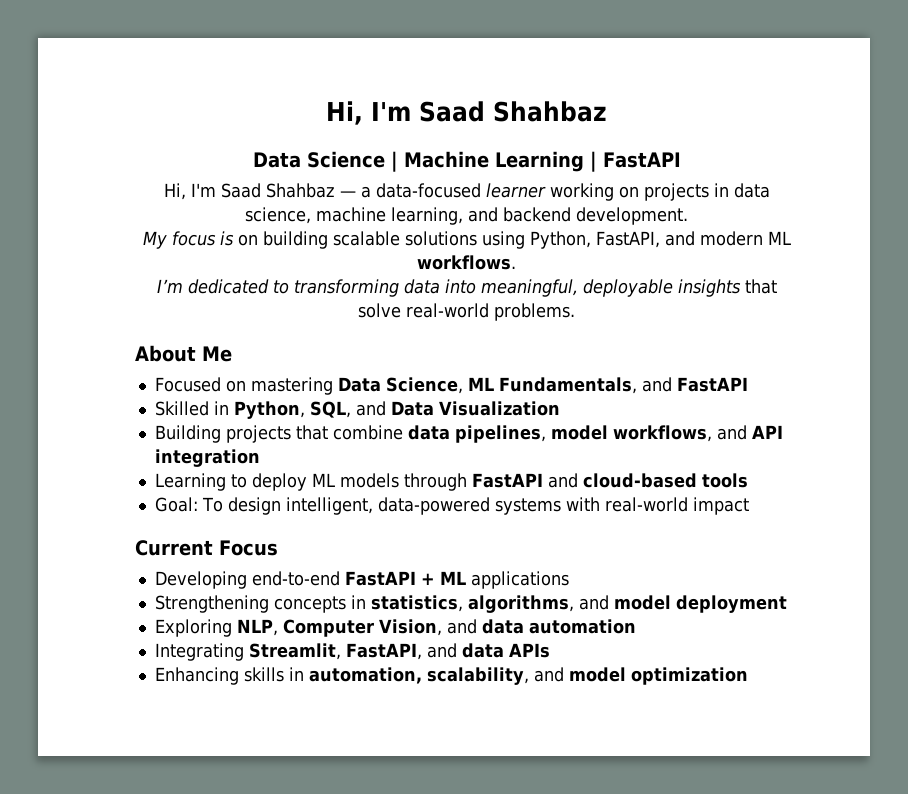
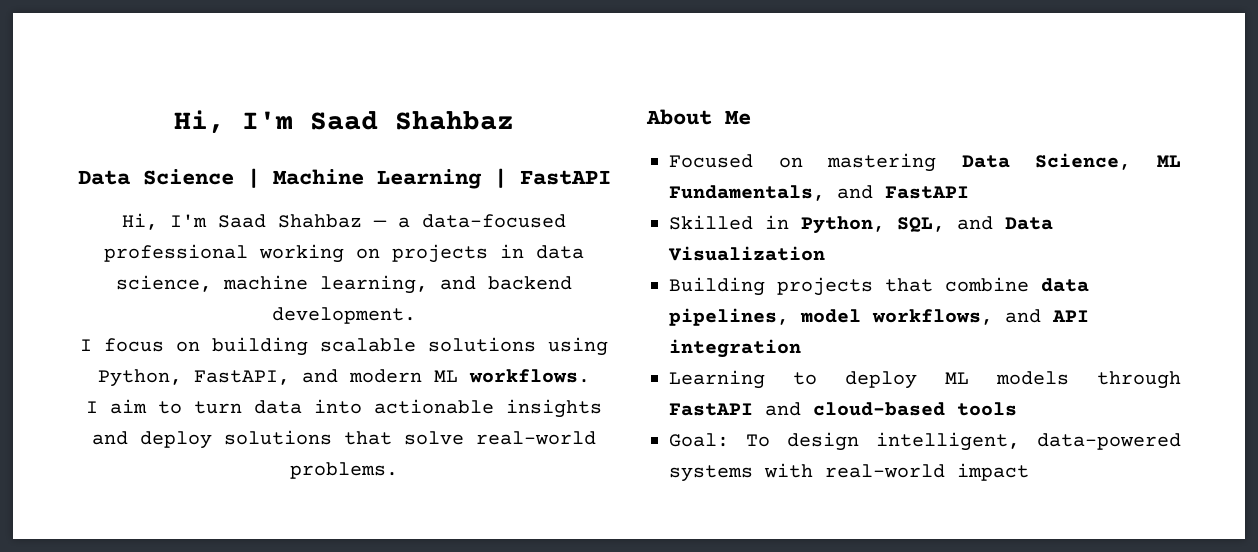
- Hi, I'm Saad Shahbaz — a data-focused learner working on projects in data science, machine learning, and backend development.
+ Hi, I'm Saad Shahbaz — a data-focused professional working on projects in data science, machine learning, and backend development.
- My focus is on building scalable solutions using Python, FastAPI, and modern ML workflows.
+ I focus on building scalable solutions using Python, FastAPI, and modern ML workflows.
- I’m dedicated to transforming data into meaningful, deployable insights that solve real-world problems.
+ I aim to turn data into actionable insights and deploy solutions that solve real-world problems.
- Current Focus
- Developing end-to-end FastAPI + ML applications
- Strengthening concepts in statistics, algorithms, and model deployment
- Exploring NLP, Computer Vision, and data automation
- Integrating Streamlit, FastAPI, and data APIs
- Enhancing skills in automation, scalability, and model optimization

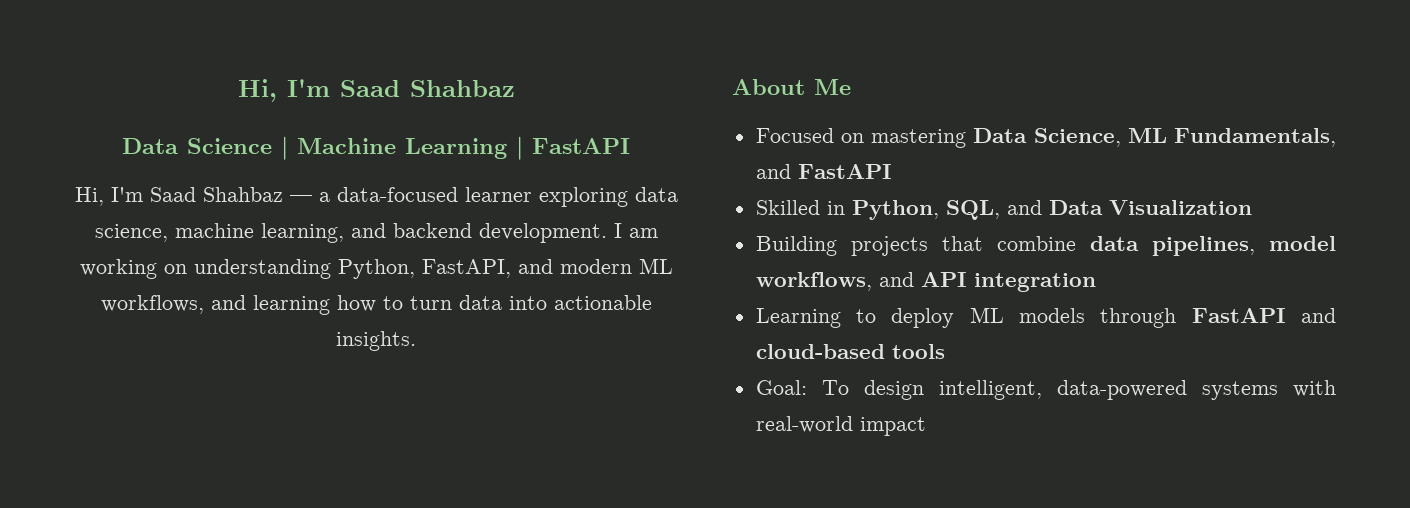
- Hi, I'm Saad Shahbaz — a data-focused professional working on projects in data science, machine learning, and backend development.
- I focus on building scalable solutions using Python, FastAPI, and modern ML workflows.
- I aim to turn data into actionable insights and deploy solutions that solve real-world problems.
+ Hi, I'm Saad Shahbaz — a data-focused learner exploring data science, machine learning, and backend development. I am working on understanding Python, FastAPI, and modern ML workflows, and learning how to turn data into actionable insights.

